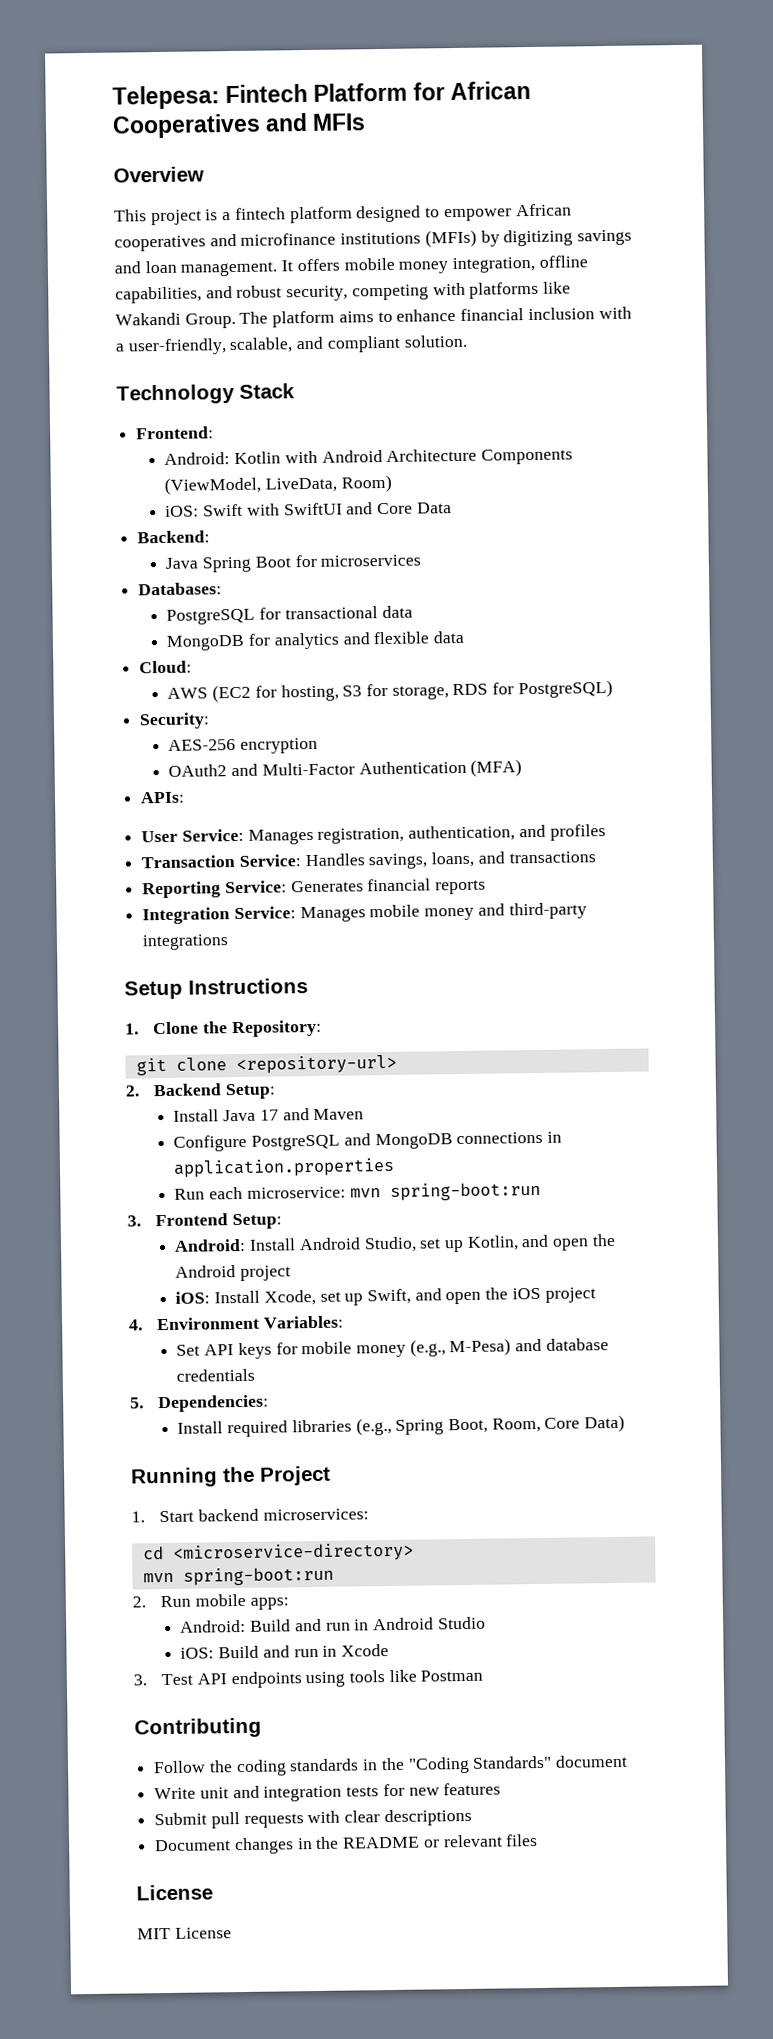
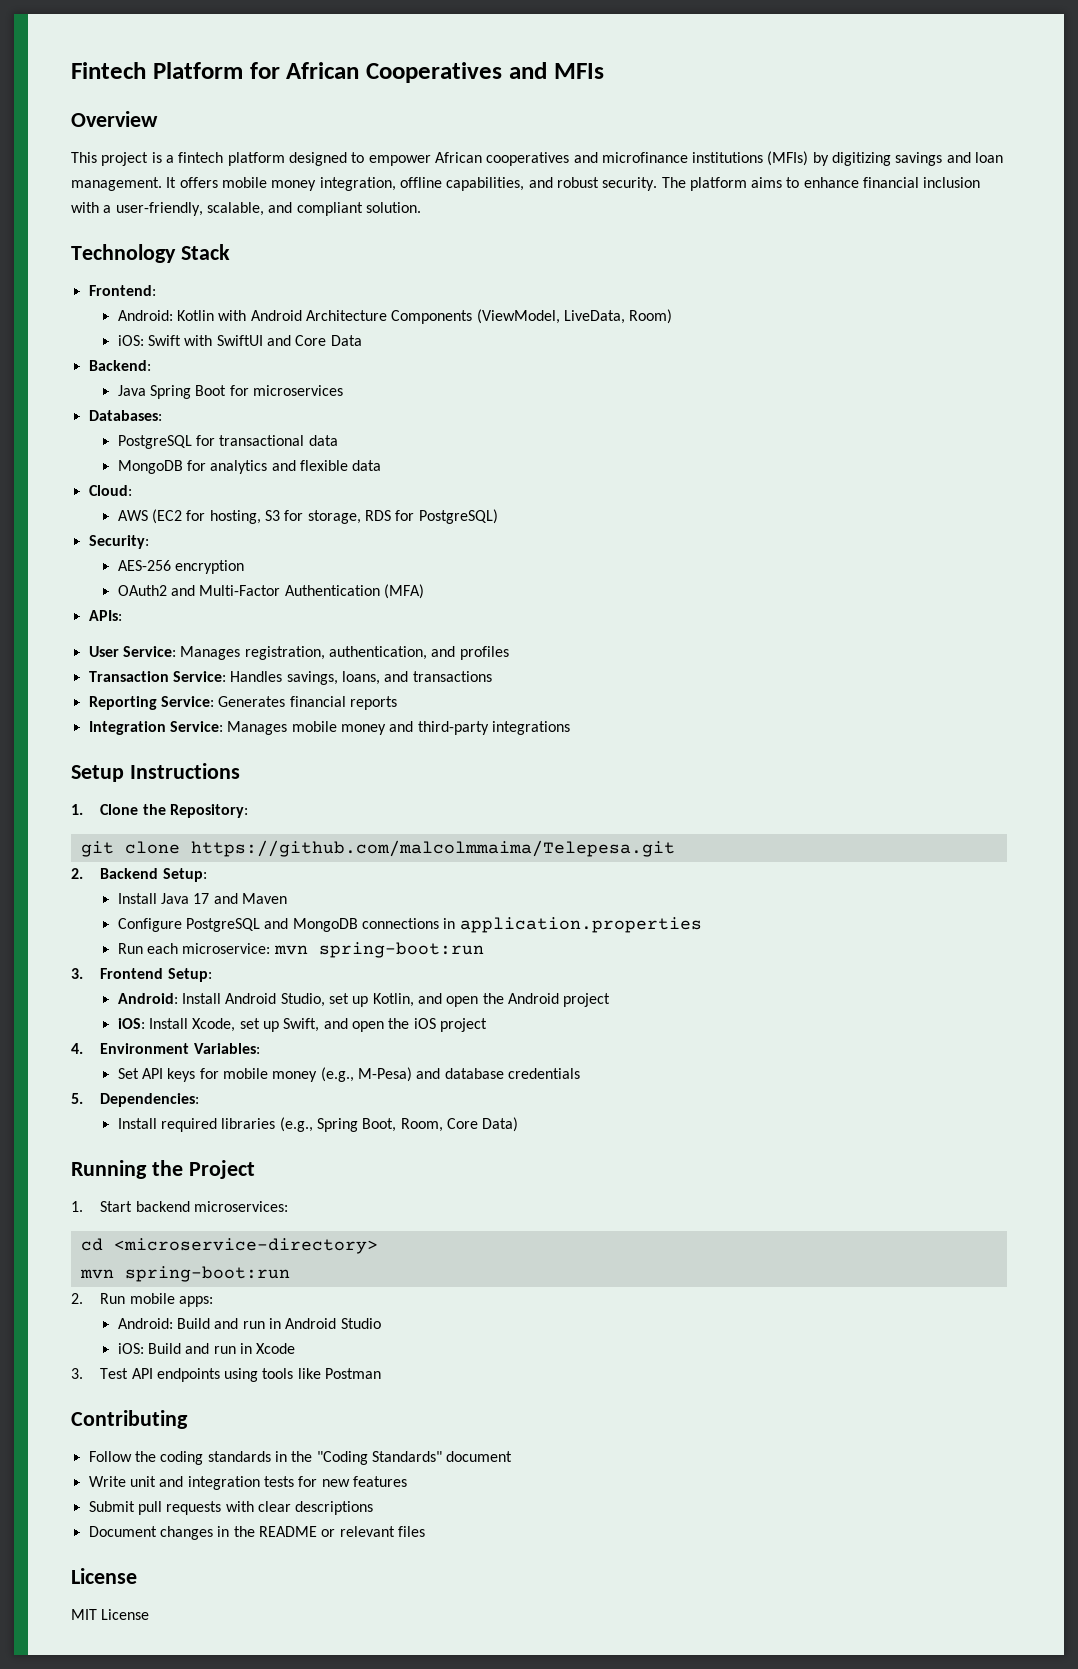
- Telepesa: Fintech Platform for African Cooperatives and MFIs
+ Fintech Platform for African Cooperatives and MFIs
- It offers mobile money integration, offline capabilities, and robust security, competing with platforms like Wakandi Group.
+ It offers mobile money integration, offline capabilities, and robust security.
- git clone <repository-url>
+ git clone https://github.com/malcolmmaima/Telepesa.git

